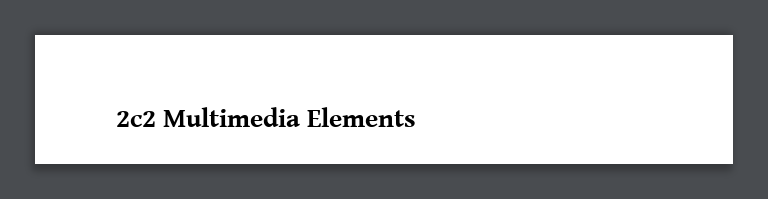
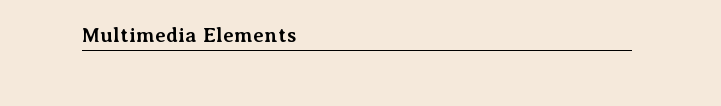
- 2c2 Multimedia Elements
+ Multimedia Elements

